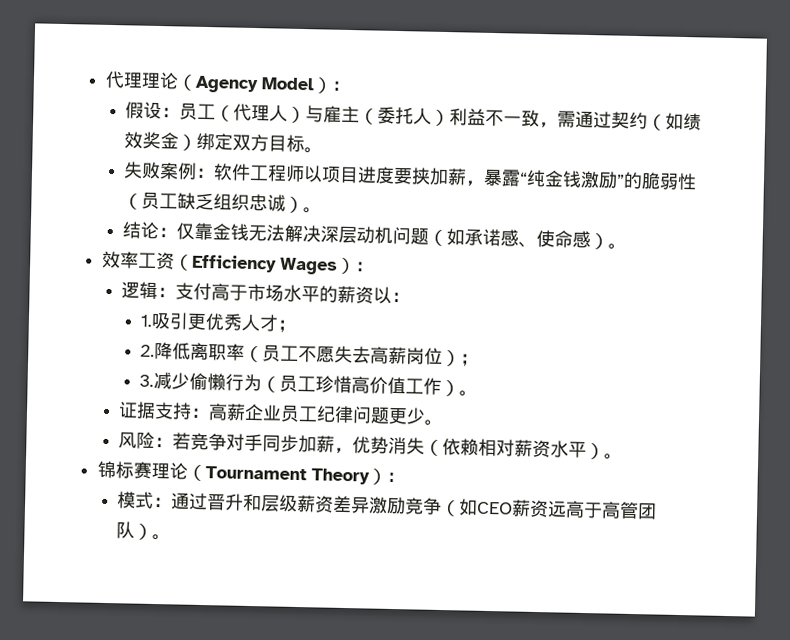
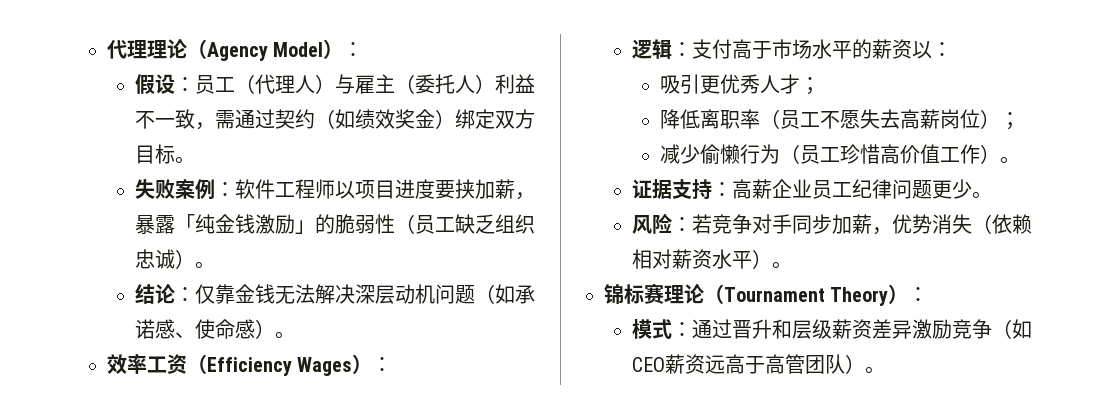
- 失败案例：软件工程师以项目进度要挟加薪，暴露“纯金钱激励”的脆弱性（员工缺乏组织忠诚）。
+ 失败案例：软件工程师以项目进度要挟加薪，暴露「纯金钱激励」的脆弱性（员工缺乏组织忠诚）。
- 1.吸引更优秀人才；
+ 吸引更优秀人才；
- 2.降低离职率（员工不愿失去高薪岗位）；
+ 降低离职率（员工不愿失去高薪岗位）；
- 3.减少偷懒行为（员工珍惜高价值工作）。
+ 减少偷懒行为（员工珍惜高价值工作）。

